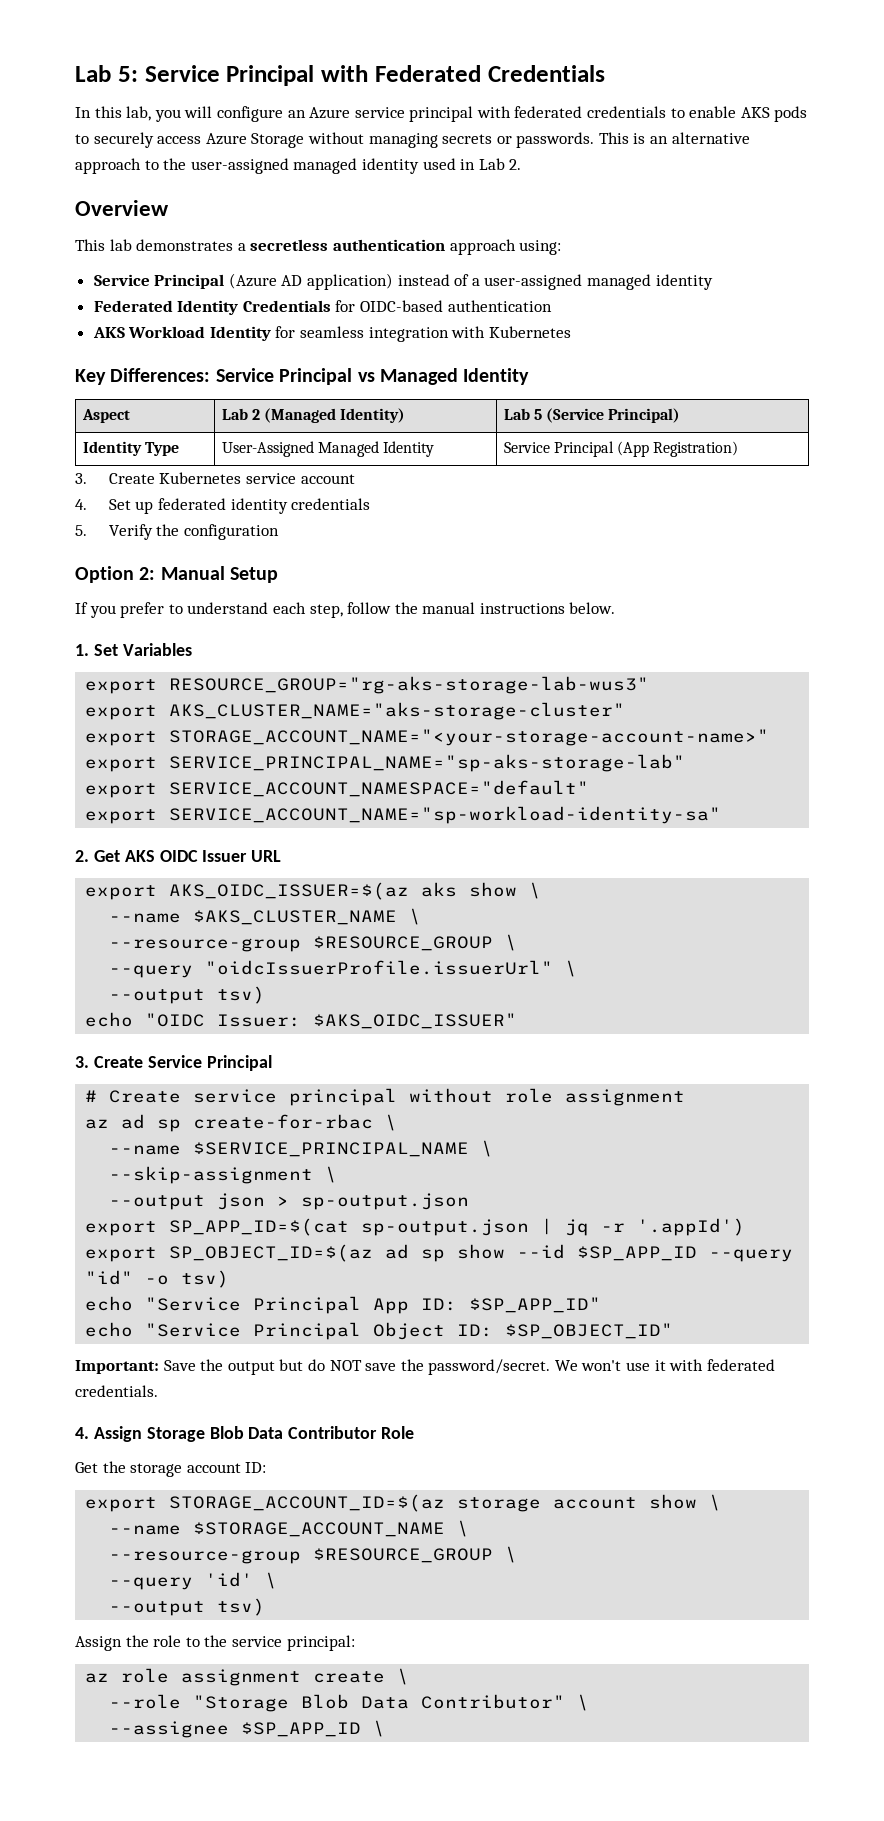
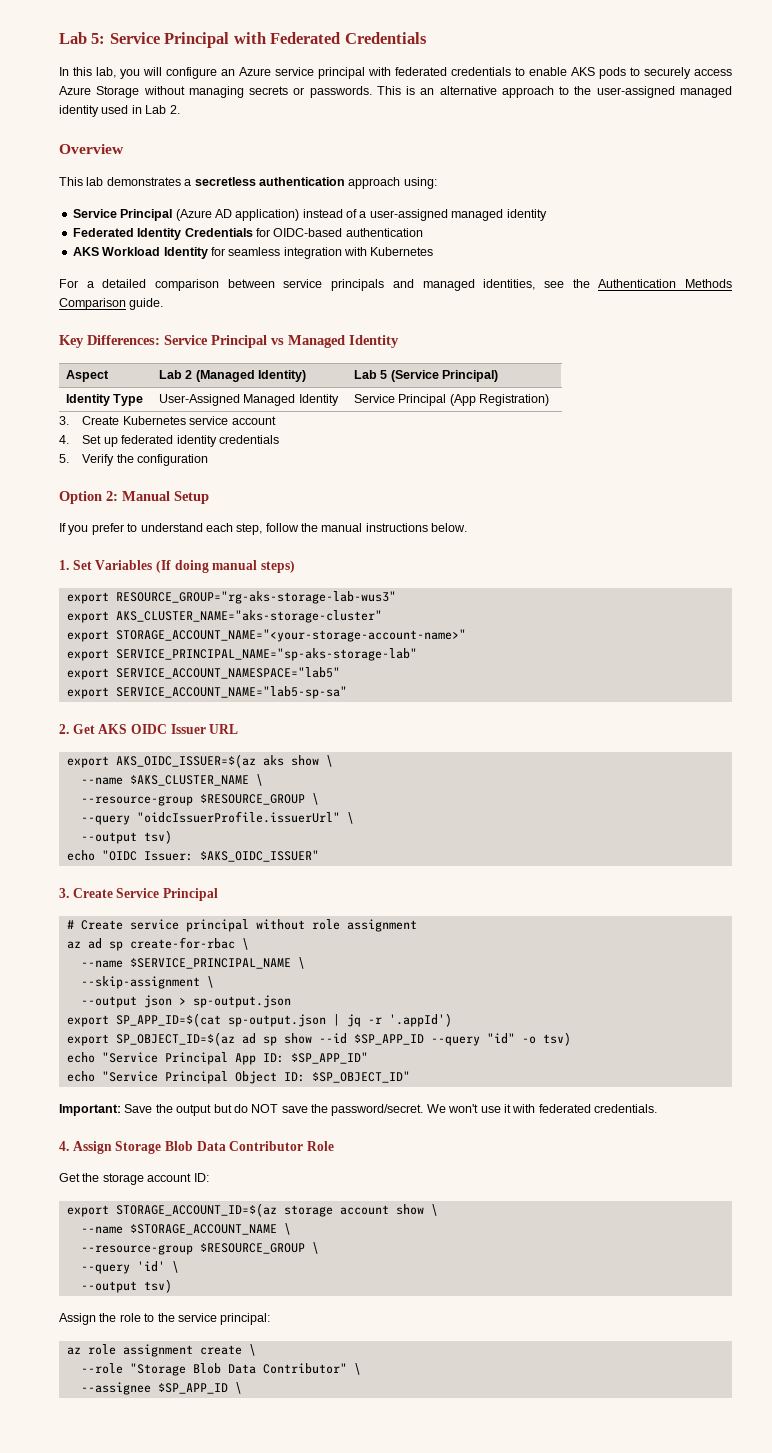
+ For a detailed comparison between service principals and managed identities, see the Authentication Methods Comparison guide.
- 1. Set Variables
+ 1. Set Variables (If doing manual steps)
- export SERVICE_ACCOUNT_NAMESPACE="default"
- export SERVICE_ACCOUNT_NAME="sp-workload-identity-sa"
+ export SERVICE_ACCOUNT_NAMESPACE="lab5"
+ export SERVICE_ACCOUNT_NAME="lab5-sp-sa"

